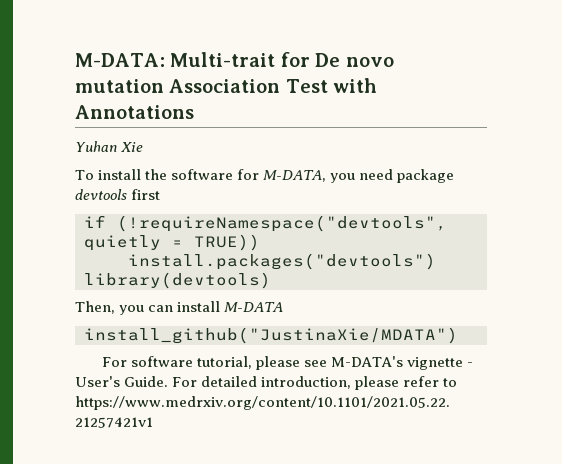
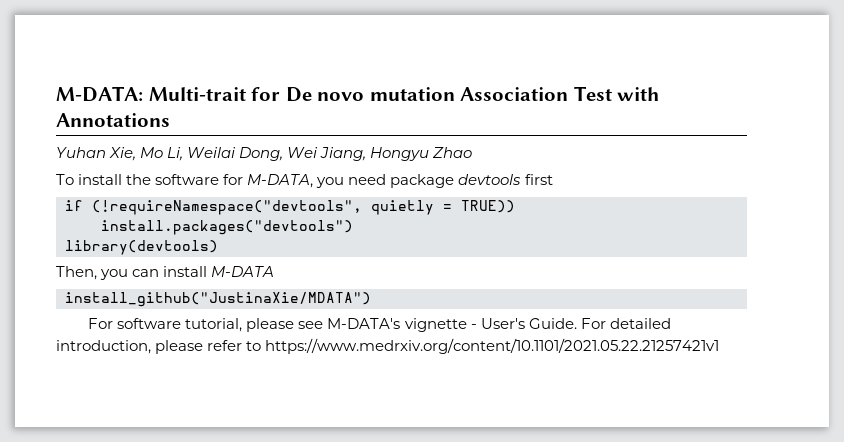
- Yuhan Xie
+ Yuhan Xie, Mo Li, Weilai Dong, Wei Jiang, Hongyu Zhao

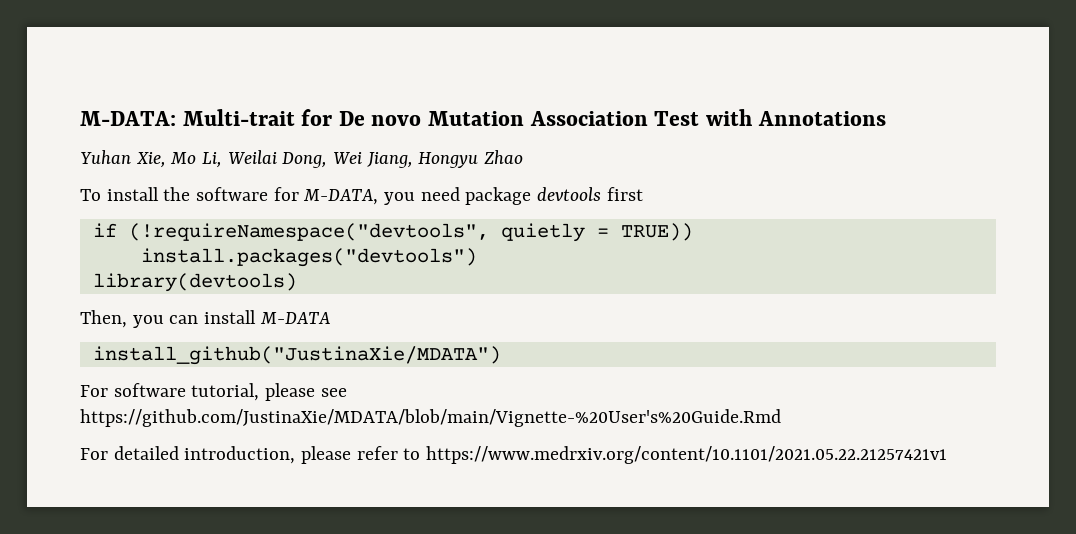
- M-DATA: Multi-trait for De novo mutation Association Test with Annotations
+ M-DATA: Multi-trait for De novo Mutation Association Test with Annotations
- For software tutorial, please see M-DATA's vignette - User's Guide. For detailed introduction, please refer to https://www.medrxiv.org/content/10.1101/2021.05.22.21257421v1
+ For software tutorial, please see https://github.com/JustinaXie/MDATA/blob/main/Vignette-%20User's%20Guide.Rmd
+ For detailed introduction, please refer to https://www.medrxiv.org/content/10.1101/2021.05.22.21257421v1

